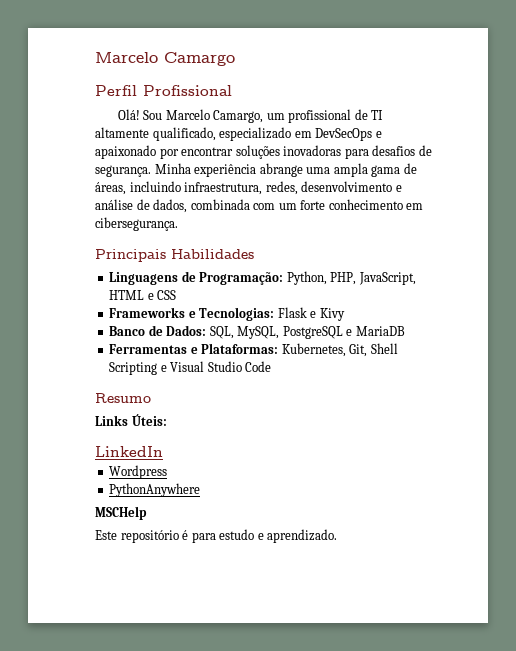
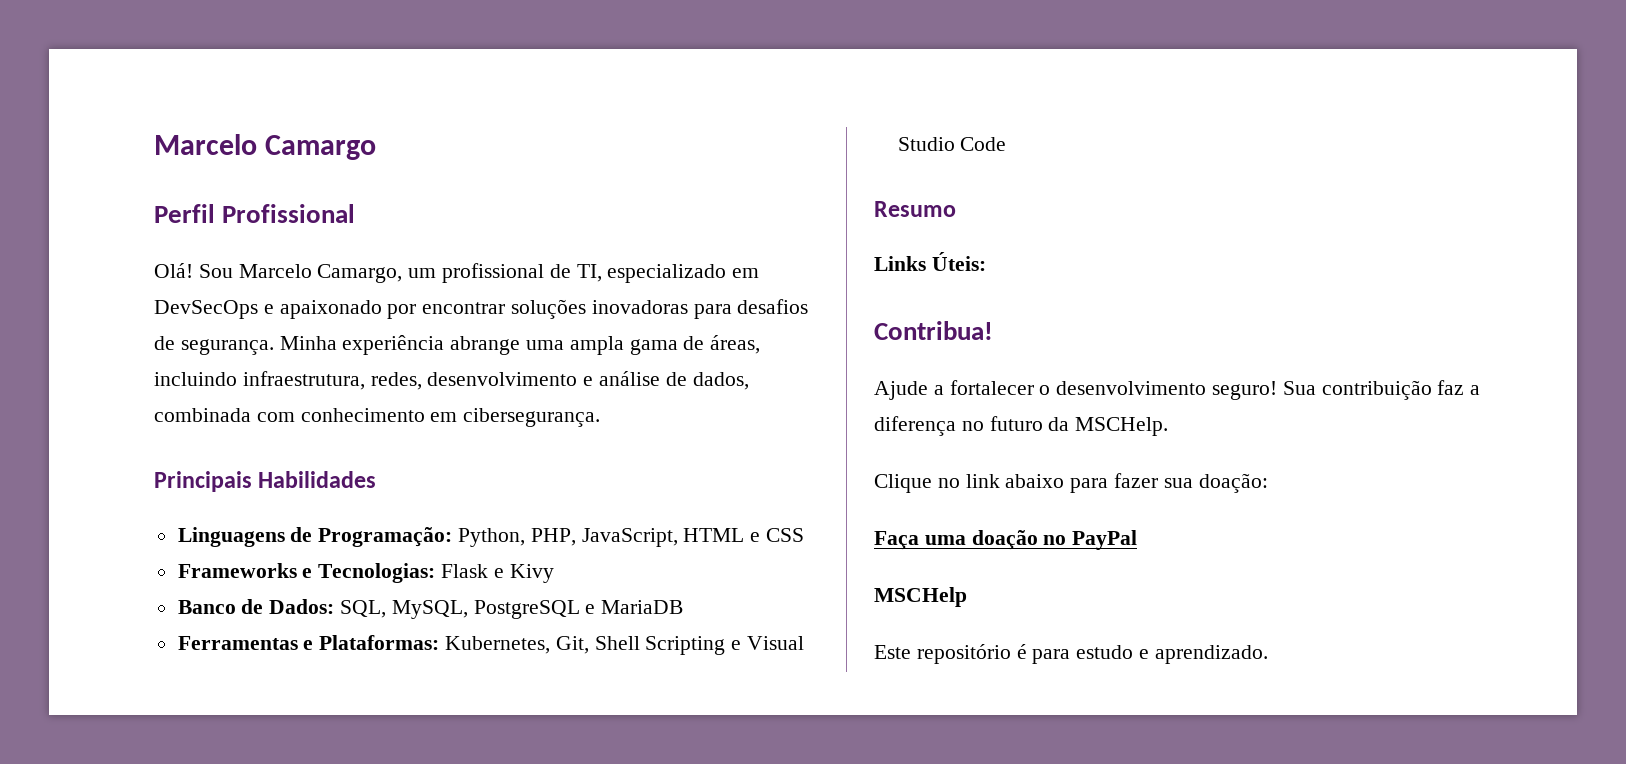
- Sou Marcelo Camargo, um profissional de TI altamente qualificado, especializado em DevSecOps e apaixonado por encontrar soluções inovadoras para desafios de segurança.
+ Sou Marcelo Camargo, um profissional de TI, especializado em DevSecOps e apaixonado por encontrar soluções inovadoras para desafios de segurança.
- Minha experiência abrange uma ampla gama de áreas, incluindo infraestrutura, redes, desenvolvimento e análise de dados, combinada com um forte conhecimento em cibersegurança.
+ Minha experiência abrange uma ampla gama de áreas, incluindo infraestrutura, redes, desenvolvimento e análise de dados, combinada com conhecimento em cibersegurança.
- LinkedIn
- Wordpress
- PythonAnywhere
+ Contribua!
+ Ajude a fortalecer o desenvolvimento seguro! Sua contribuição faz a diferença no futuro da MSCHelp.
+ Clique no link abaixo para fazer sua doação:
+ Faça uma doação no PayPal

